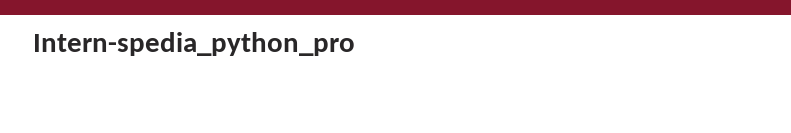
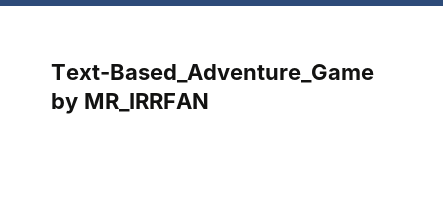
- Intern-spedia_python_pro
+ Text-Based_Adventure_Game by MR_IRRFAN

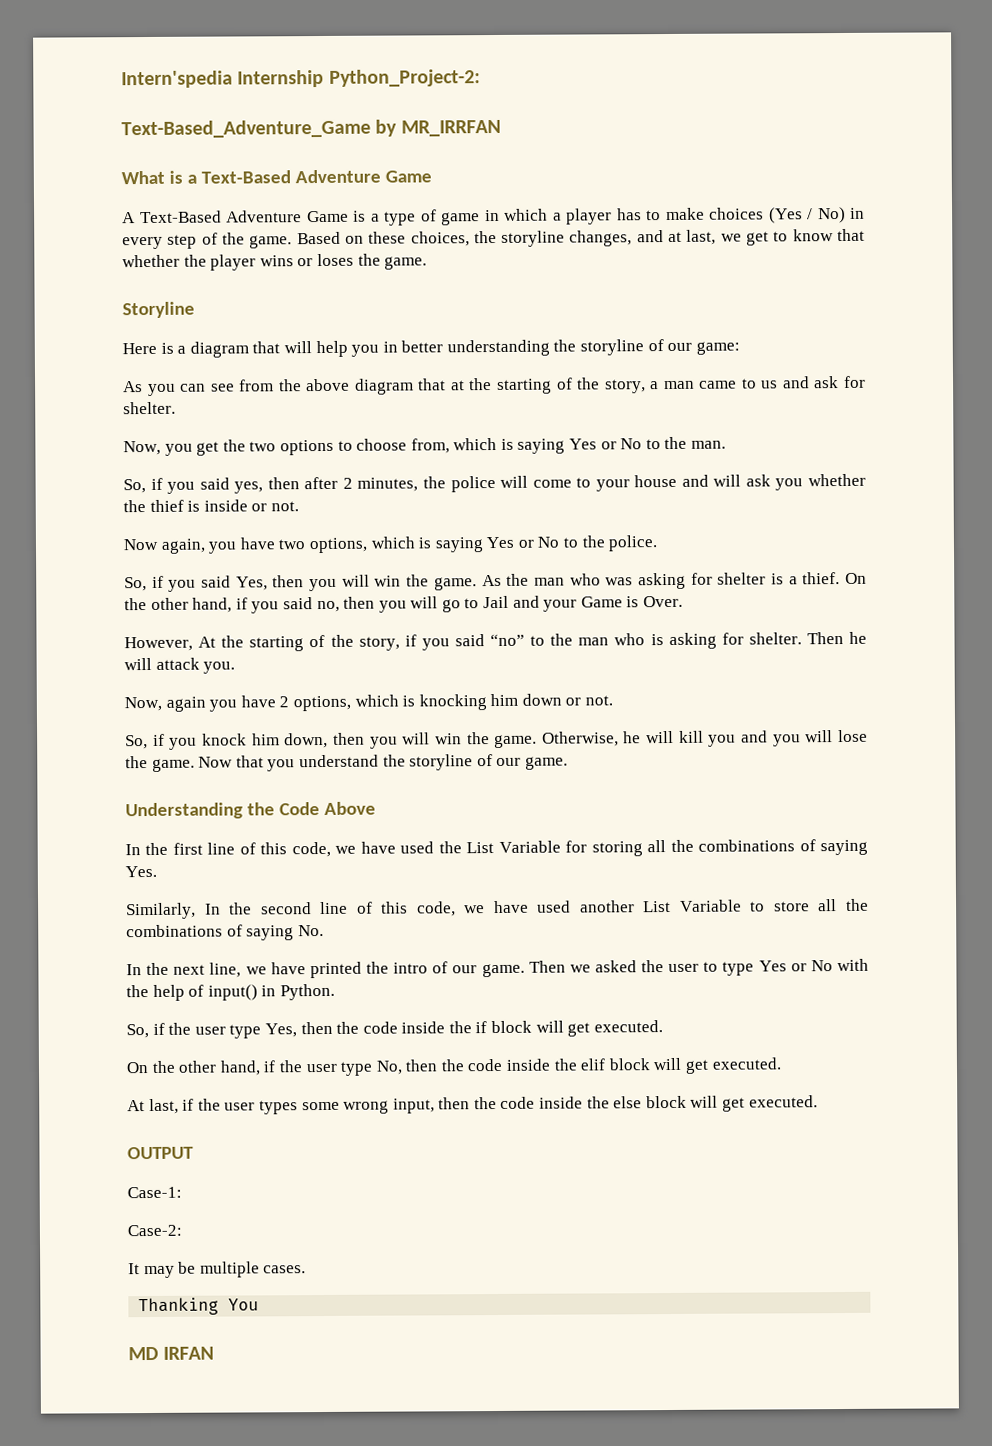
+ Intern'spedia Internship Python_Project-2:
+ What is a Text-Based Adventure Game
+ A Text-Based Adventure Game is a type of game in which a player has to make choices (Yes / No) in every step of the game. Based on these choices, the storyline changes, and at last, we get to know that whether the player wins or loses the game.
+ Storyline
+ Here is a diagram that will help you in better understanding the storyline of our game:
+ As you can see from the above diagram that at the starting of the story, a man came to us and ask for shelter.
+ Now, you get the two options to choose from, which is saying Yes or No to the man.
+ So, if you said yes, then after 2 minutes, the police will come to your house and will ask you whether the thief is inside or not.
+ Now again, you have two options, which is saying Yes or No to the police.
+ So, if you said Yes, then you will win the game. As the man who was asking for shelter is a thief. On the other hand, if you said no, then you will go to Jail and your Game is Over.
+ However, At the starting of the story, if you said “no” to the man who is asking for shelter. Then he will attack you.
+ Now, again you have 2 options, which is knocking him down or not.
+ So, if you knock him down, then you will win the game. Otherwise, he will kill you and you will lose the game. Now that you understand the storyline of our game.
+ Understanding the Code Above
+ In the first line of this code, we have used the List Variable for storing all the combinations of saying Yes.
+ Similarly, In the second line of this code, we have used another List Variable to store all the combinations of saying No.
+ In the next line, we have printed the intro of our game. Then we asked the user to type Yes or No with the help of input() in Python.
+ So, if the user type Yes, then the code inside the if block will get executed.
+ On the other hand, if the user type No, then the code inside the elif block will get executed.
+ At last, if the user types some wrong input, then the code inside the else block will get executed.
+ OUTPUT
+ Case-1:
+ Case-2:
+ It may be multiple cases.
+ Thanking You
+ MD IRFAN

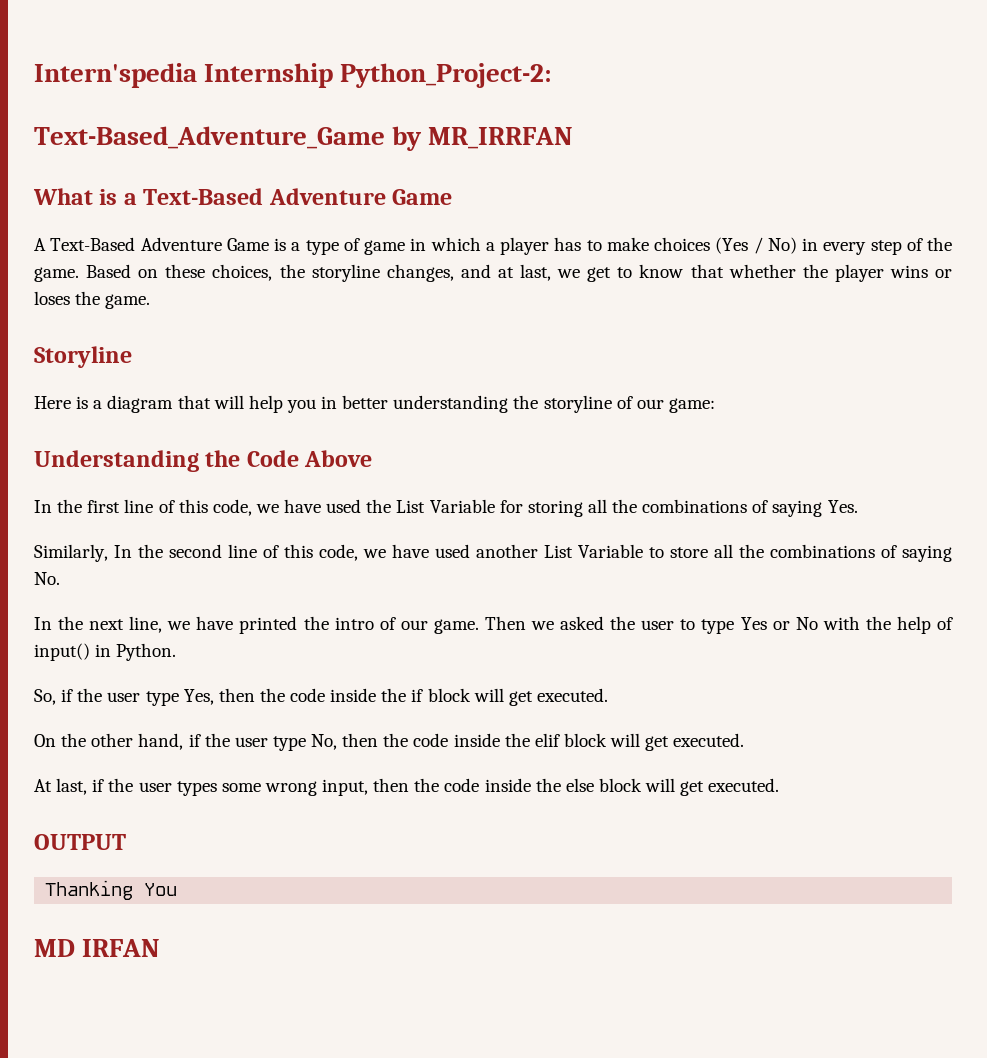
- As you can see from the above diagram that at the starting of the story, a man came to us and ask for shelter.
- Now, you get the two options to choose from, which is saying Yes or No to the man.
- So, if you said yes, then after 2 minutes, the police will come to your house and will ask you whether the thief is inside or not.
- Now again, you have two options, which is saying Yes or No to the police.
- So, if you said Yes, then you will win the game. As the man who was asking for shelter is a thief. On the other hand, if you said no, then you will go to Jail and your Game is Over.
- However, At the starting of the story, if you said “no” to the man who is asking for shelter. Then he will attack you.
- Now, again you have 2 options, which is knocking him down or not.
- So, if you knock him down, then you will win the game. Otherwise, he will kill you and you will lose the game. Now that you understand the storyline of our game.
- Case-1:
- Case-2:
- It may be multiple cases.

